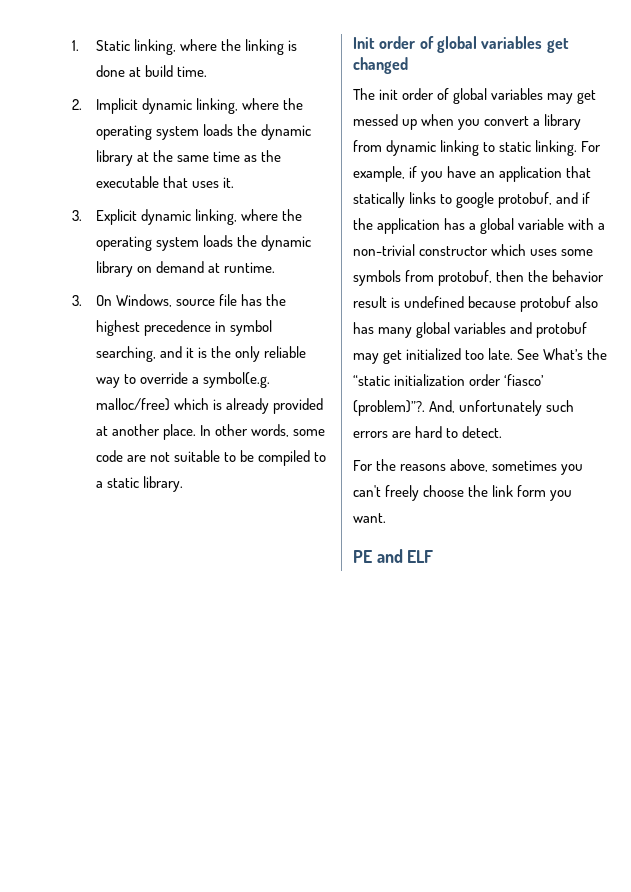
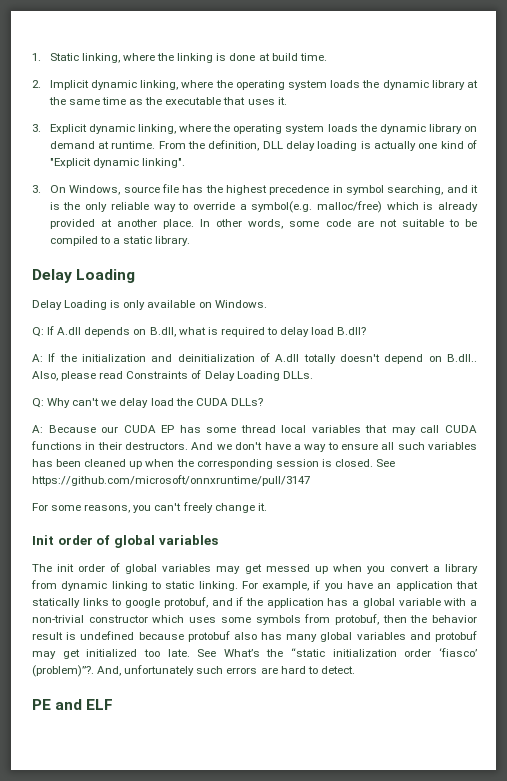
+ From the definition, DLL delay loading is actually one kind of "Explicit dynamic linking".
  In other words, some code are not suitable to be compiled to a static library.
+ Delay Loading
+ Delay Loading is only available on Windows.
+ Q: If A.dll depends on B.dll, what is required to delay load B.dll?
+ A: If the initialization and deinitialization of A.dll totally doesn't depend on B.dll.. Also, please read Constraints of Delay Loading DLLs.
+ Q: Why can't we delay load the CUDA DLLs?
+ A: Because our CUDA EP has some thread local variables that may call CUDA functions in their destructors. And we don't have a way to ensure all such variables has been cleaned up when the corresponding session is closed. See https://github.com/microsoft/onnxruntime/pull/3147
+ For some reasons, you can't freely change it.
- Init order of global variables get changed
+ Init order of global variables
- For the reasons above, sometimes you can't freely choose the link form you want.

